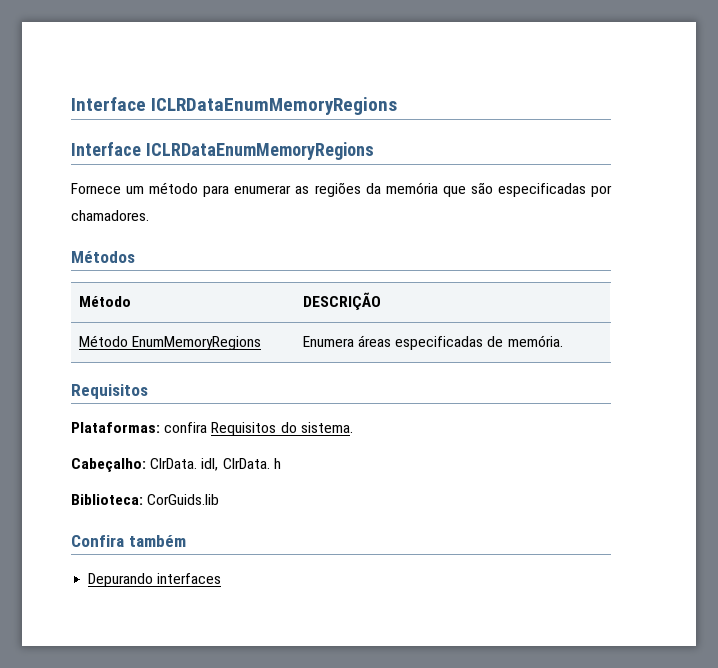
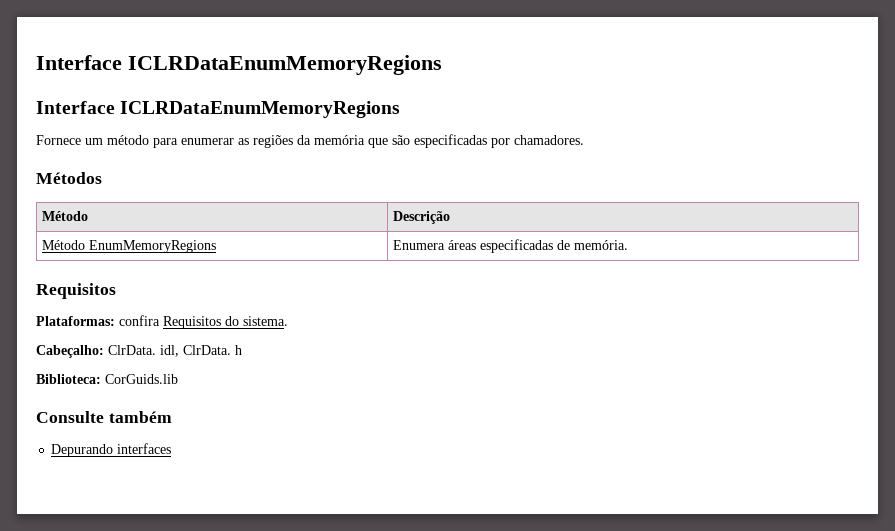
- Método | DESCRIÇÃO
+ Método | Descrição
- Confira também
+ Consulte também

